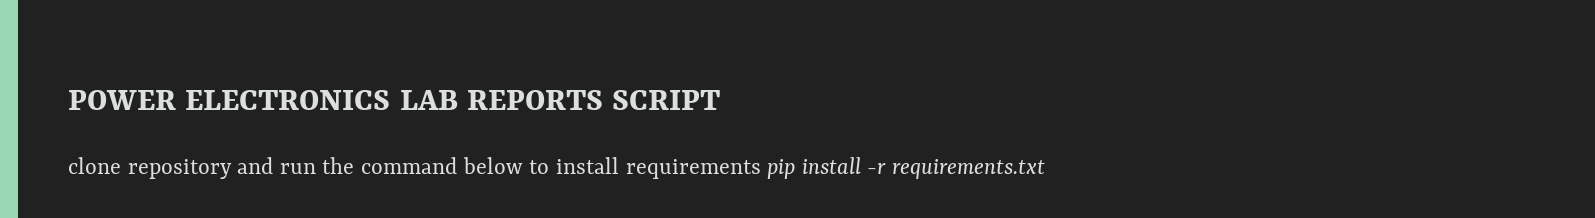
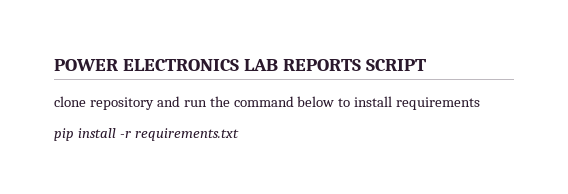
- clone repository and run the command below to install requirements pip install -r requirements.txt
+ clone repository and run the command below to install requirements
+ pip install -r requirements.txt

